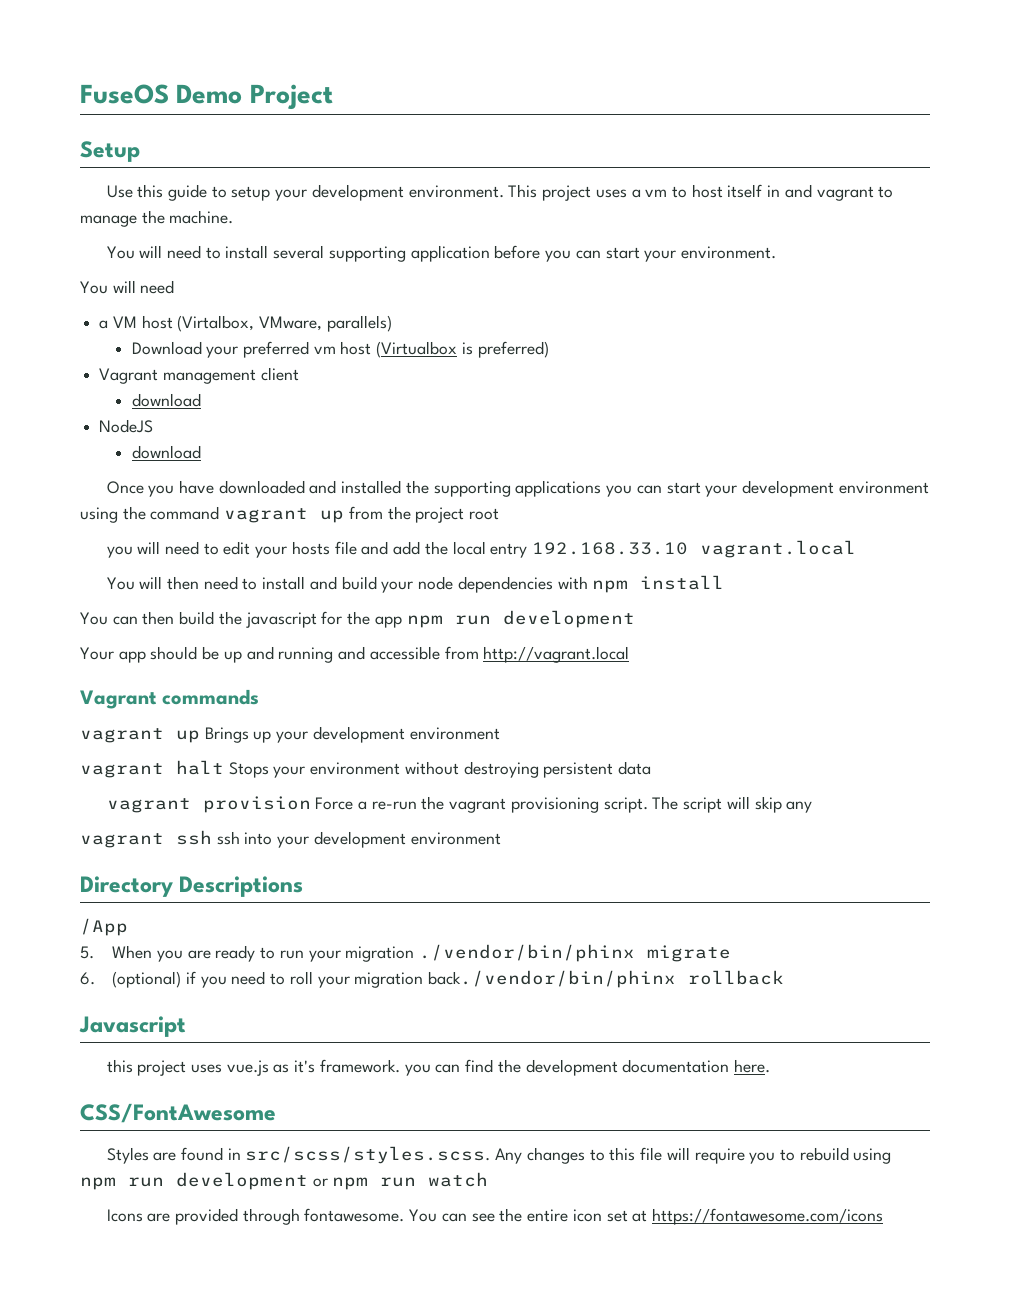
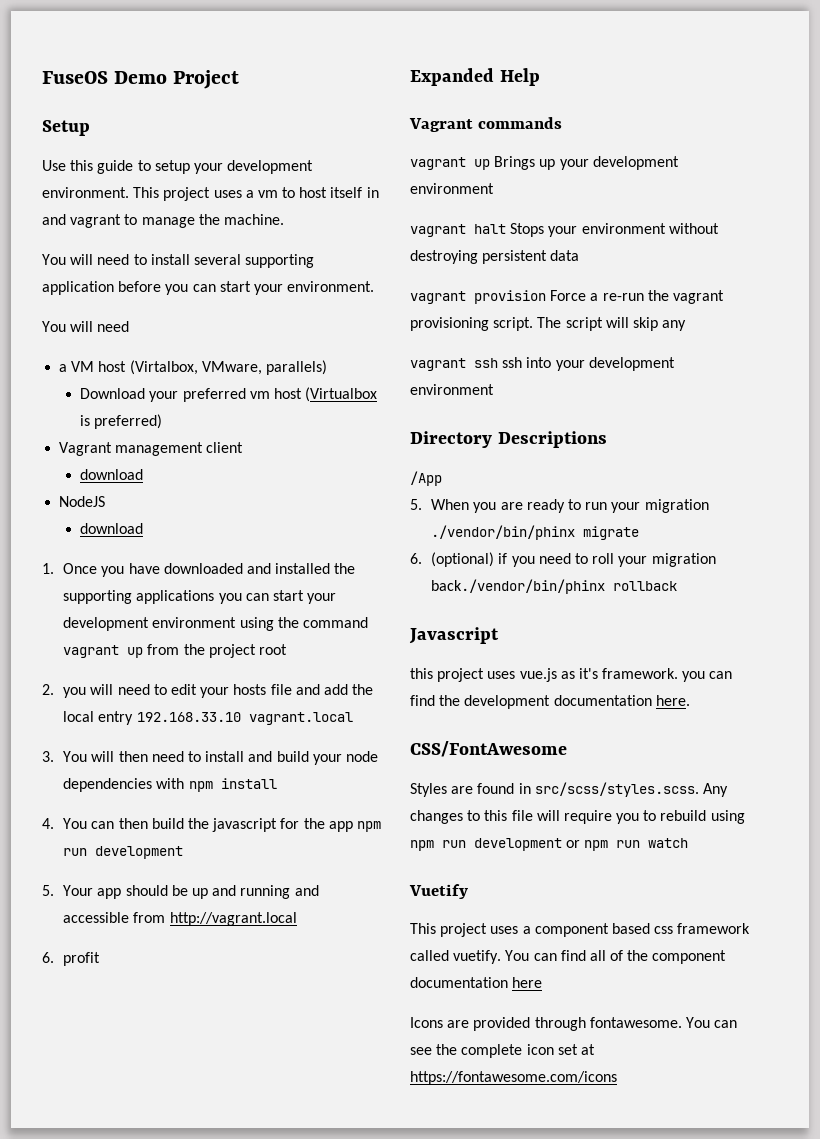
- Once you have downloaded and installed the supporting applications you can start your development environment using the command vagrant up from the project root
+ 1. Once you have downloaded and installed the supporting applications you can start your development environment using the command vagrant up from the project root
- you will need to edit your hosts file and add the local entry 192.168.33.10 vagrant.local
+ 2. you will need to edit your hosts file and add the local entry 192.168.33.10 vagrant.local
- You will then need to install and build your node dependencies with npm install
+ 3. You will then need to install and build your node dependencies with npm install
- You can then build the javascript for the app npm run development
+ 4. You can then build the javascript for the app npm run development
- Your app should be up and running and accessible from http://vagrant.local
+ 5. Your app should be up and running and accessible from http://vagrant.local
+ 6. profit
+ Expanded Help
+ Vuetify
+ This project uses a component based css framework called vuetify. You can find all of the component documentation here
- You can see the entire icon set at https://fontawesome.com/icons
+ You can see the complete icon set at https://fontawesome.com/icons

